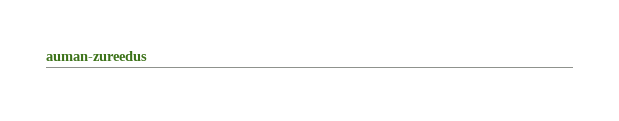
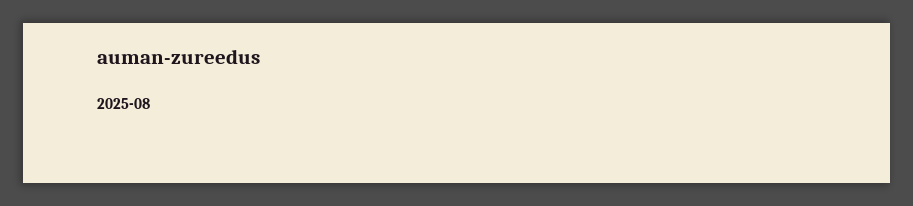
+ 2025-08

